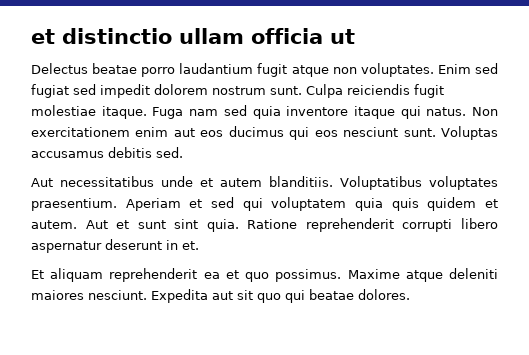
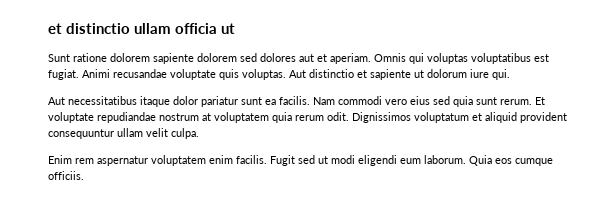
- Delectus beatae porro laudantium fugit atque non voluptates. Enim sed fugiat sed impedit dolorem nostrum sunt. Culpa reiciendis fugit molestiae itaque. Fuga nam sed quia inventore itaque qui natus. Non exercitationem enim aut eos ducimus qui eos nesciunt sunt. Voluptas accusamus debitis sed.
- Aut necessitatibus unde et autem blanditiis. Voluptatibus voluptates praesentium. Aperiam et sed qui voluptatem quia quis quidem et autem. Aut et sunt sint quia. Ratione reprehenderit corrupti libero aspernatur deserunt in et.
- Et aliquam reprehenderit ea et quo possimus. Maxime atque deleniti maiores nesciunt. Expedita aut sit quo qui beatae dolores.
+ Sunt ratione dolorem sapiente dolorem sed dolores aut et aperiam. Omnis qui voluptas voluptatibus est fugiat. Animi recusandae voluptate quis voluptas. Aut distinctio et sapiente ut dolorum iure qui.
+ Aut necessitatibus itaque dolor pariatur sunt ea facilis. Nam commodi vero eius sed quia sunt rerum. Et voluptate repudiandae nostrum at voluptatem quia rerum odit. Dignissimos voluptatum et aliquid provident consequuntur ullam velit culpa.
+ Enim rem aspernatur voluptatem enim facilis. Fugit sed ut modi eligendi eum laborum. Quia eos cumque officiis.

